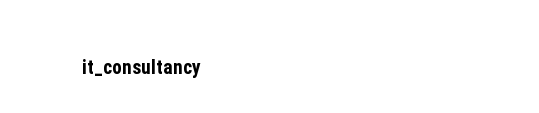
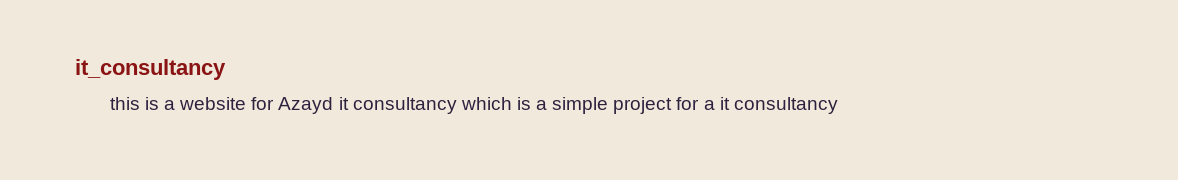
+ this is a website for Azayd it consultancy which is a simple project for a it consultancy

